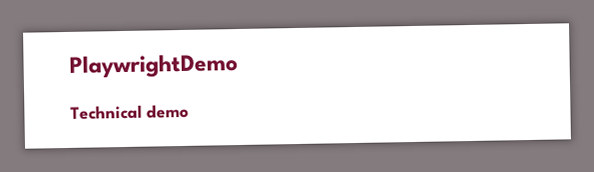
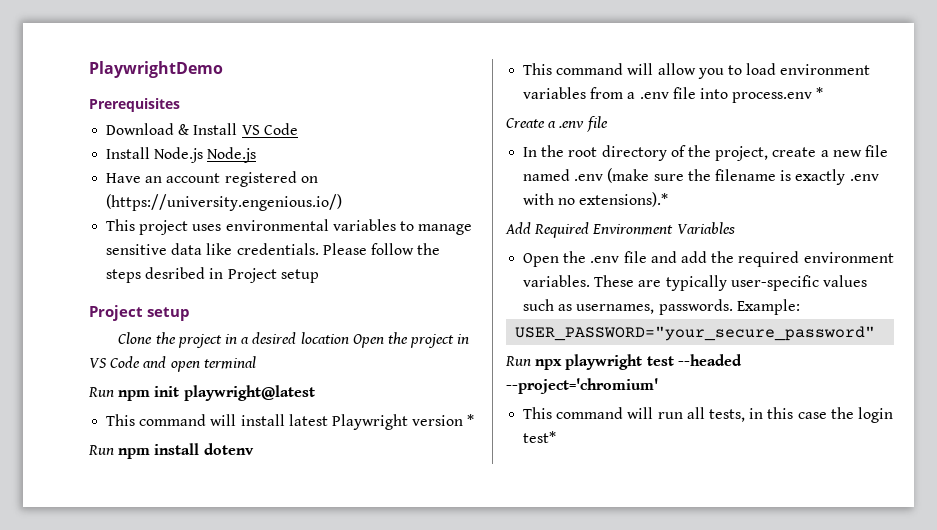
- Technical demo
+ Prerequisites
+ Download & Install VS Code
+ Install Node.js Node.js
+ Have an account registered on (https://university.engenious.io/)
+ This project uses environmental variables to manage sensitive data like credentials. Please follow the steps desribed in Project setup
+ Project setup
+ Clone the project in a desired location Open the project in VS Code and open terminal
+ Run npm init playwright@latest
+ This command will install latest Playwright version *
+ Run npm install dotenv
+ This command will allow you to load environment variables from a .env file into process.env *
+ Create a .env file
+ In the root directory of the project, create a new file named .env (make sure the filename is exactly .env with no extensions).*
+ Add Required Environment Variables
+ Open the .env file and add the required environment variables. These are typically user-specific values such as usernames, passwords. Example:
+ USER_PASSWORD="your_secure_password"
+ Run npx playwright test --headed --project='chromium'
+ This command will run all tests, in this case the login test*

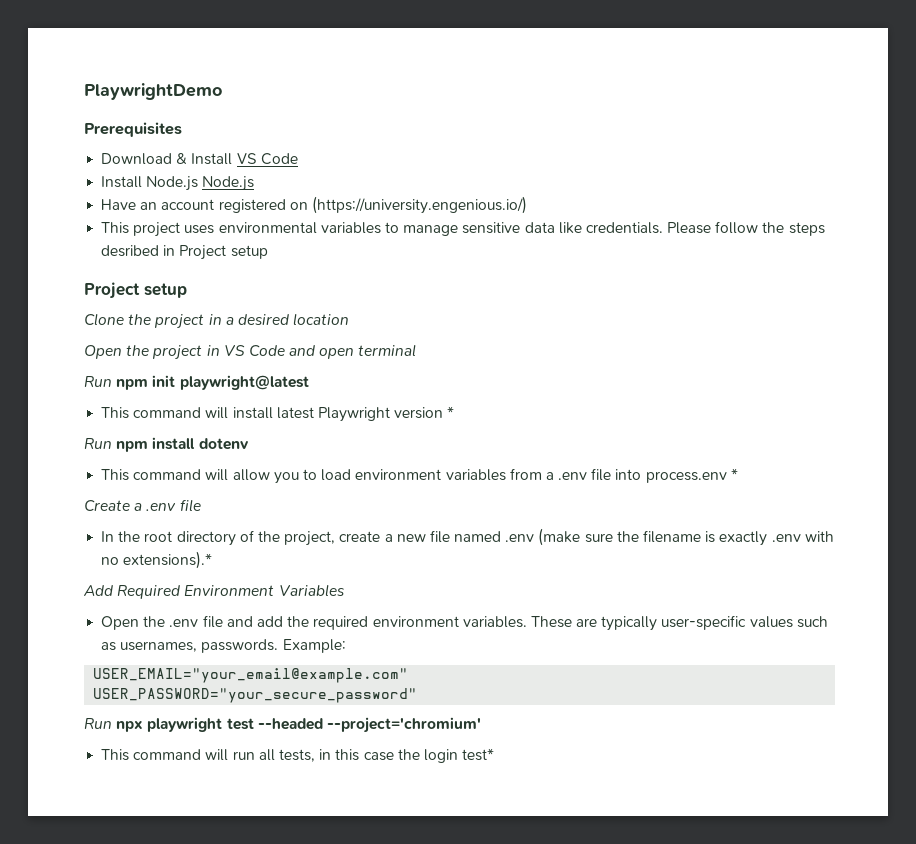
- Clone the project in a desired location Open the project in VS Code and open terminal
+ Clone the project in a desired location
+ Open the project in VS Code and open terminal
+ USER_EMAIL="your_email@example.com"

